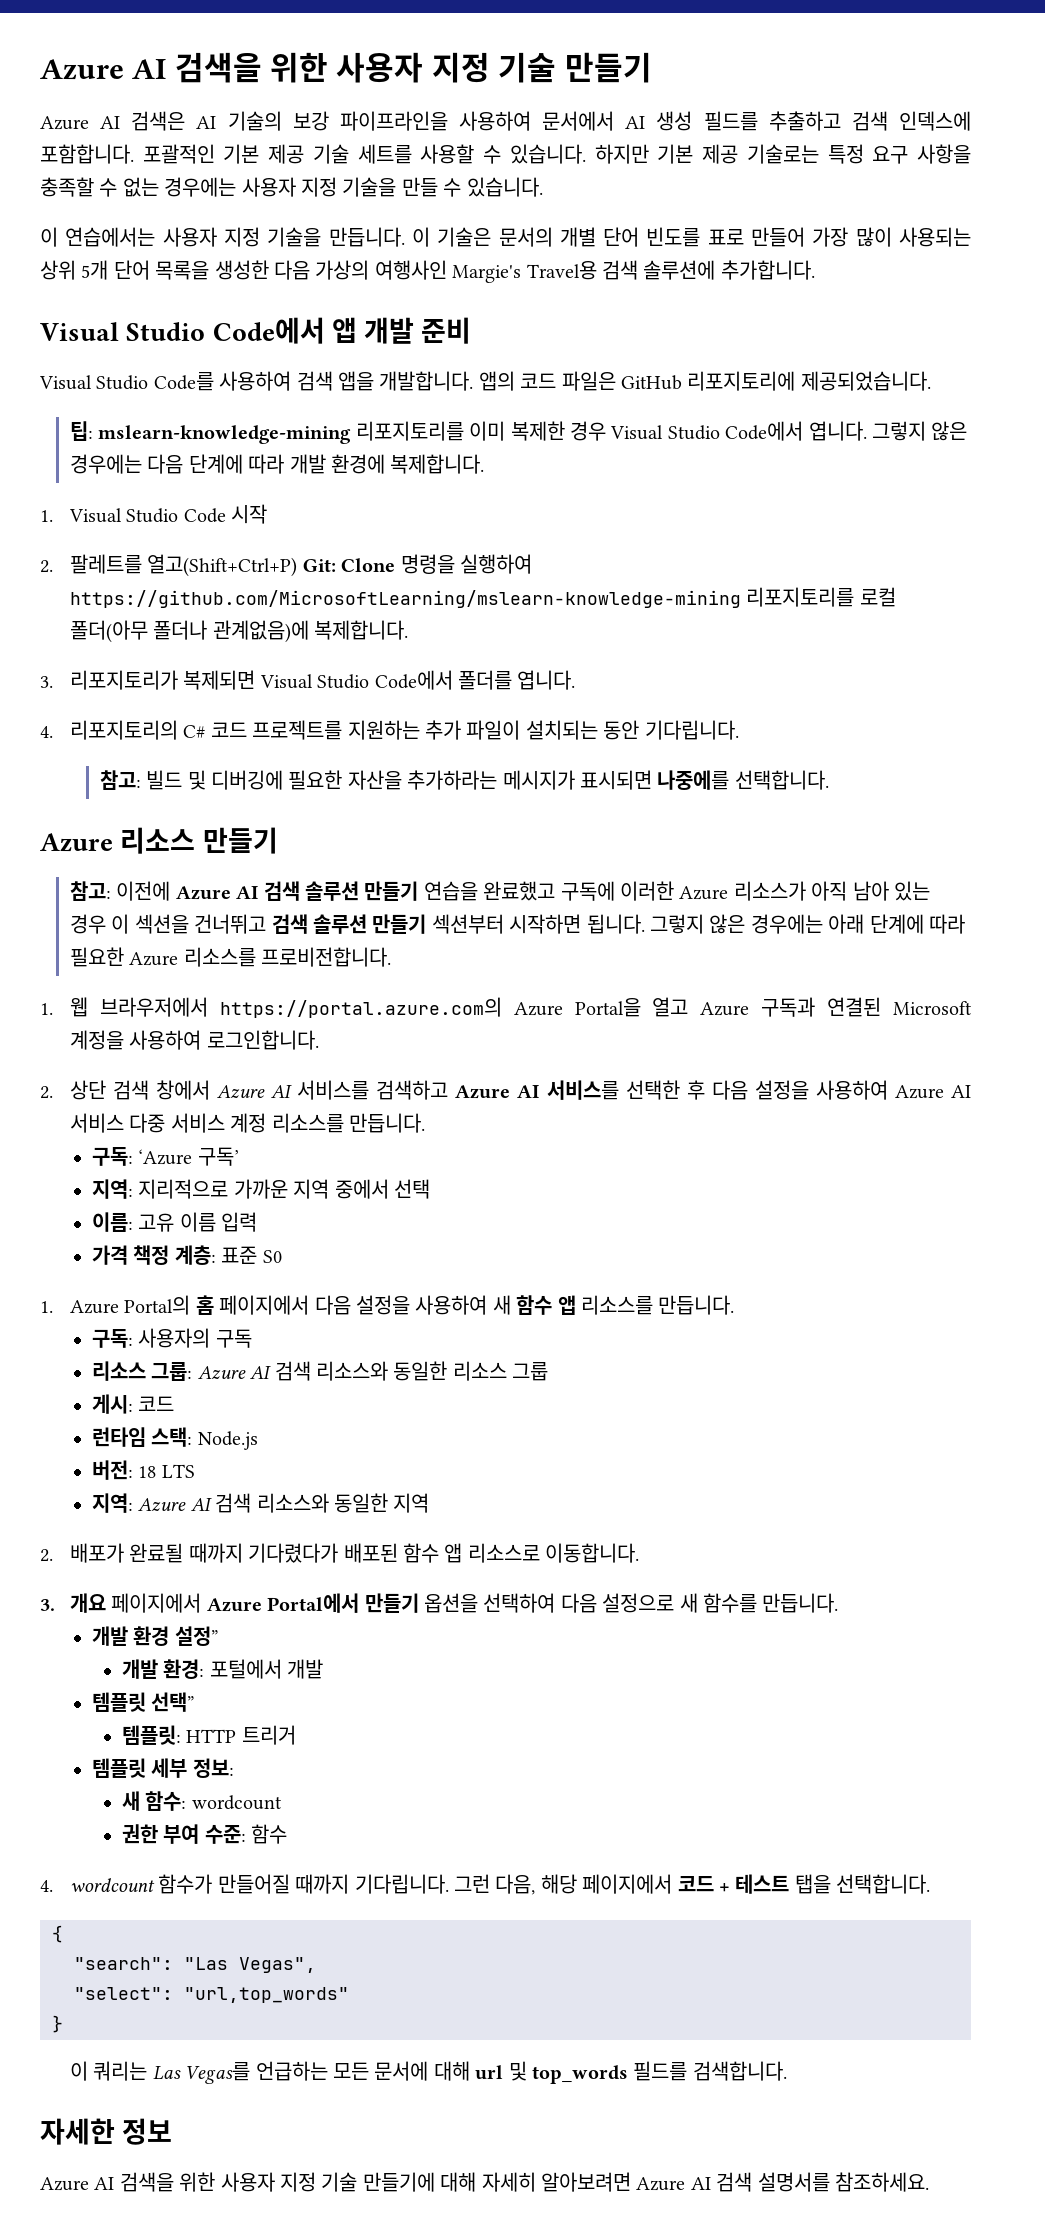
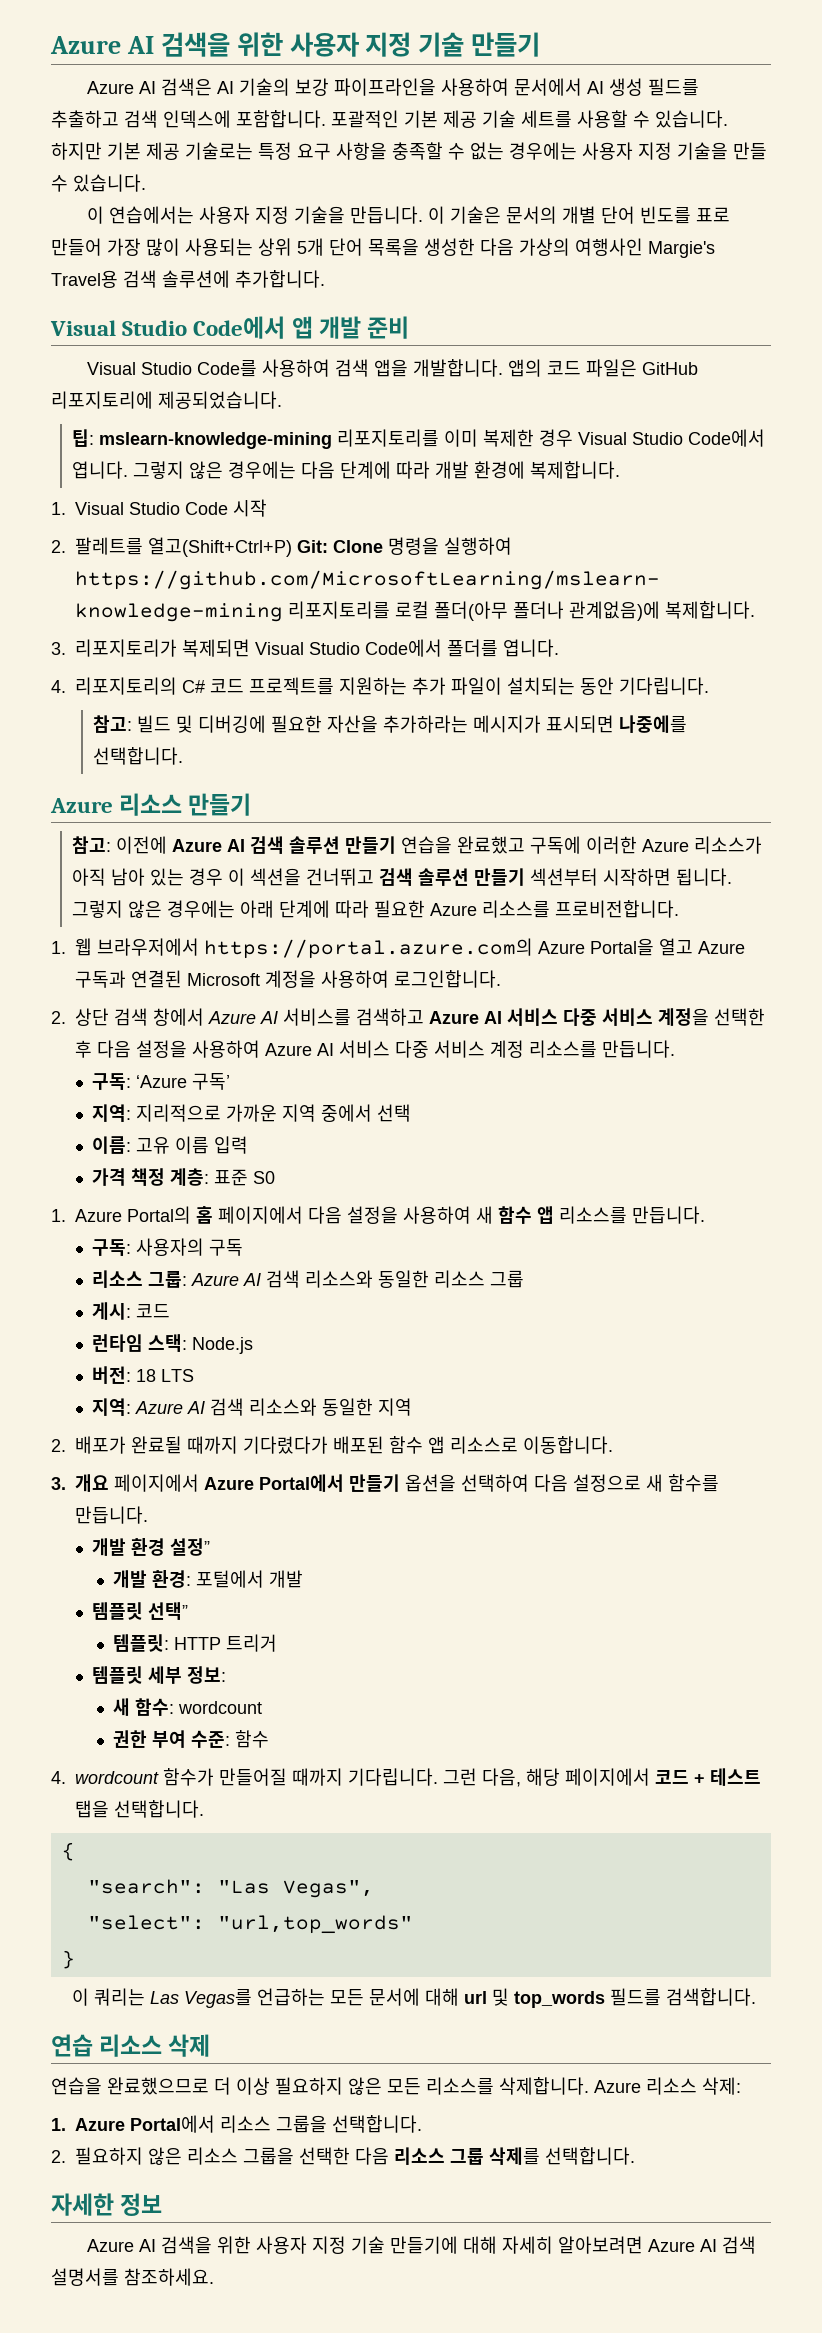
- 2. 상단 검색 창에서 Azure AI 서비스를 검색하고 Azure AI 서비스를 선택한 후 다음 설정을 사용하여 Azure AI 서비스 다중 서비스 계정 리소스를 만듭니다.
+ 2. 상단 검색 창에서 Azure AI 서비스를 검색하고 Azure AI 서비스 다중 서비스 계정을 선택한 후 다음 설정을 사용하여 Azure AI 서비스 다중 서비스 계정 리소스를 만듭니다.
+ 연습 리소스 삭제
+ 연습을 완료했으므로 더 이상 필요하지 않은 모든 리소스를 삭제합니다. Azure 리소스 삭제:
+ 1. Azure Portal에서 리소스 그룹을 선택합니다.
+ 2. 필요하지 않은 리소스 그룹을 선택한 다음 리소스 그룹 삭제를 선택합니다.

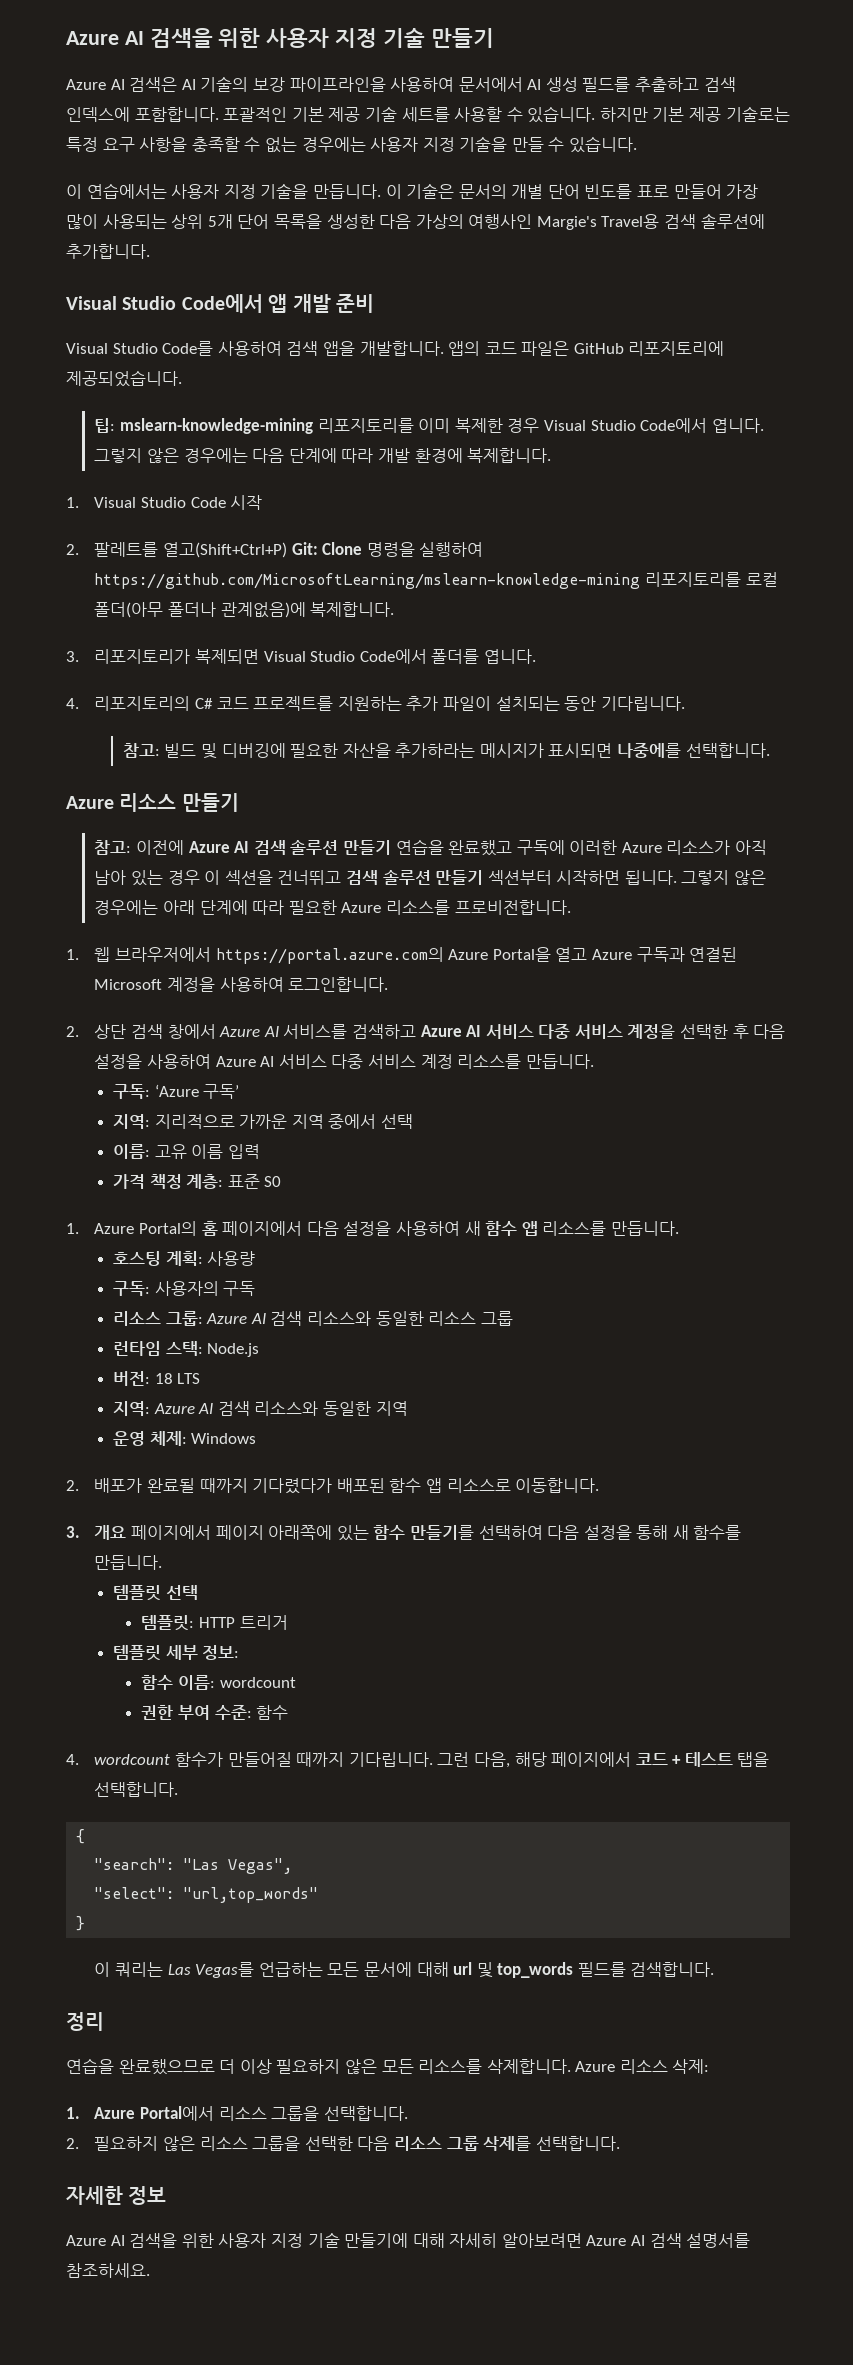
+ 호스팅 계획: 사용량
- 게시: 코드
+ 운영 체제: Windows
- 3. 개요 페이지에서 Azure Portal에서 만들기 옵션을 선택하여 다음 설정으로 새 함수를 만듭니다.
- 개발 환경 설정”
- 개발 환경: 포털에서 개발
- 템플릿 선택”
+ 3. 개요 페이지에서 페이지 아래쪽에 있는 함수 만들기를 선택하여 다음 설정을 통해 새 함수를 만듭니다.
+ 템플릿 선택
- 새 함수: wordcount
+ 함수 이름: wordcount
- 연습 리소스 삭제
+ 정리

